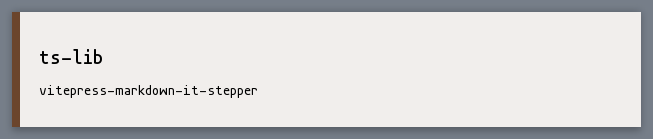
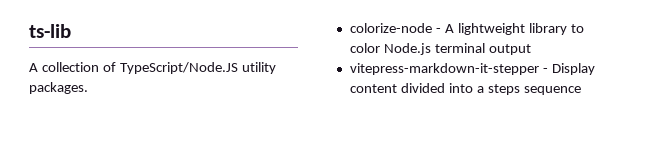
- vitepress-markdown-it-stepper
+ A collection of TypeScript/Node.JS utility packages.
+ colorize-node - A lightweight library to color Node.js terminal output
+ vitepress-markdown-it-stepper - Display content divided into a steps sequence

